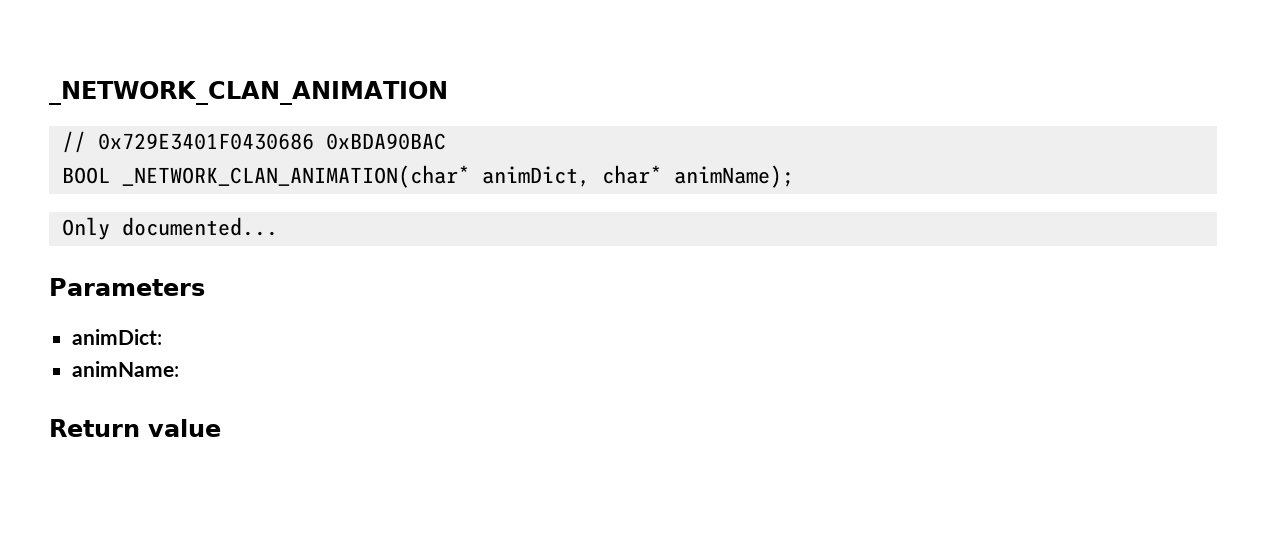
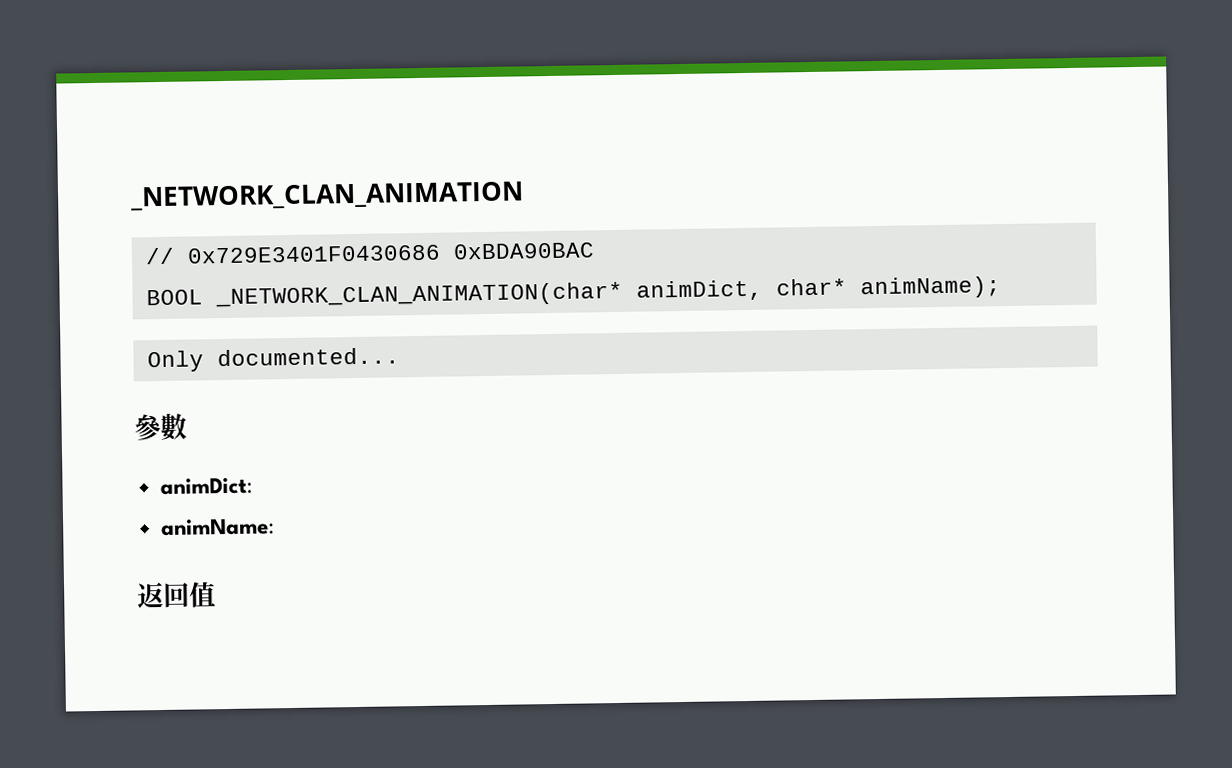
- Parameters
+ 參數
- Return value
+ 返回值

